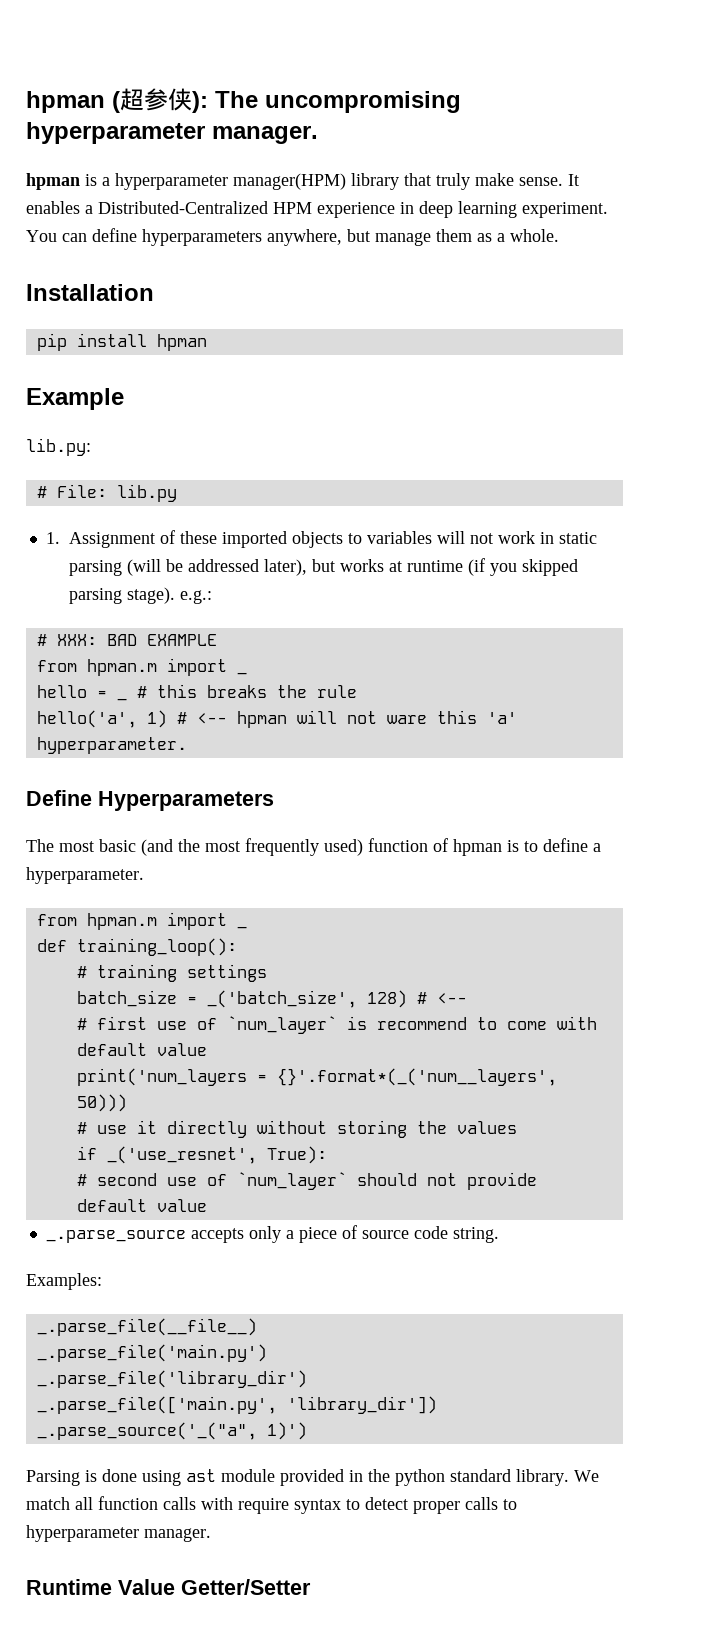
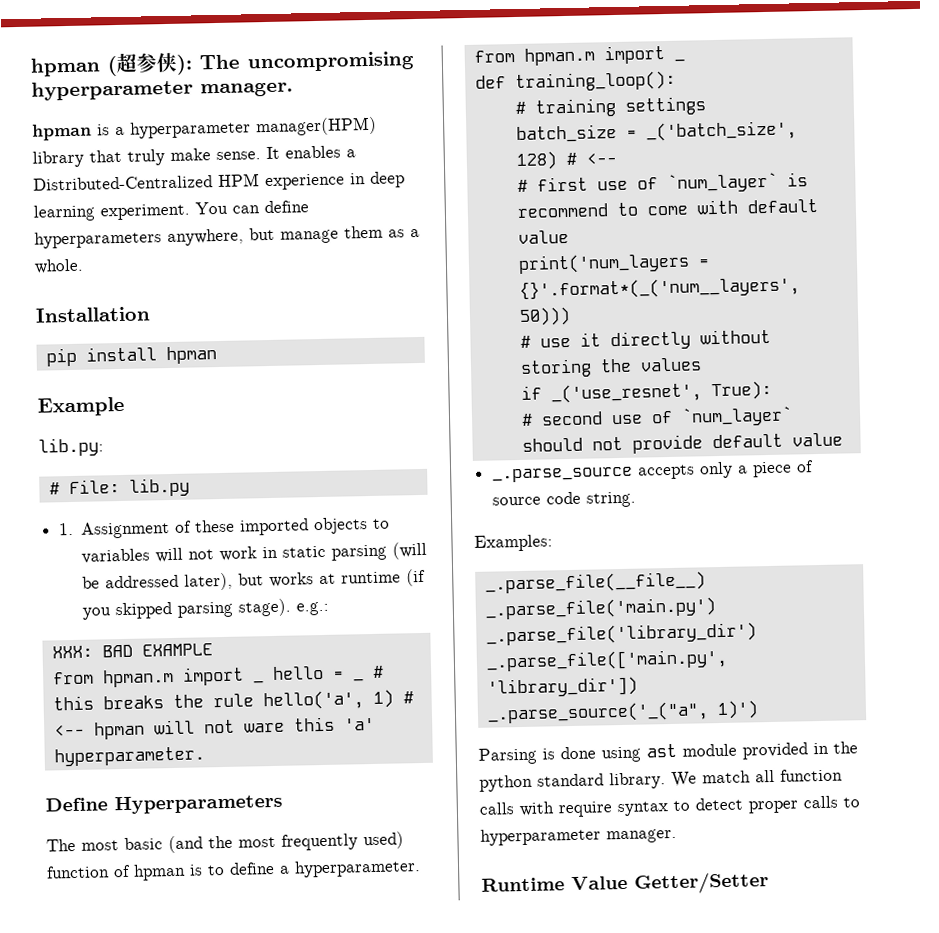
- # XXX: BAD EXAMPLE
- from hpman.m import _
- hello = _ # this breaks the rule
- hello('a', 1) # <-- hpman will not ware this 'a' hyperparameter.
+ XXX: BAD EXAMPLE
+ from hpman.m import _ hello = _ # this breaks the rule hello('a', 1) # <-- hpman will not ware this 'a' hyperparameter.

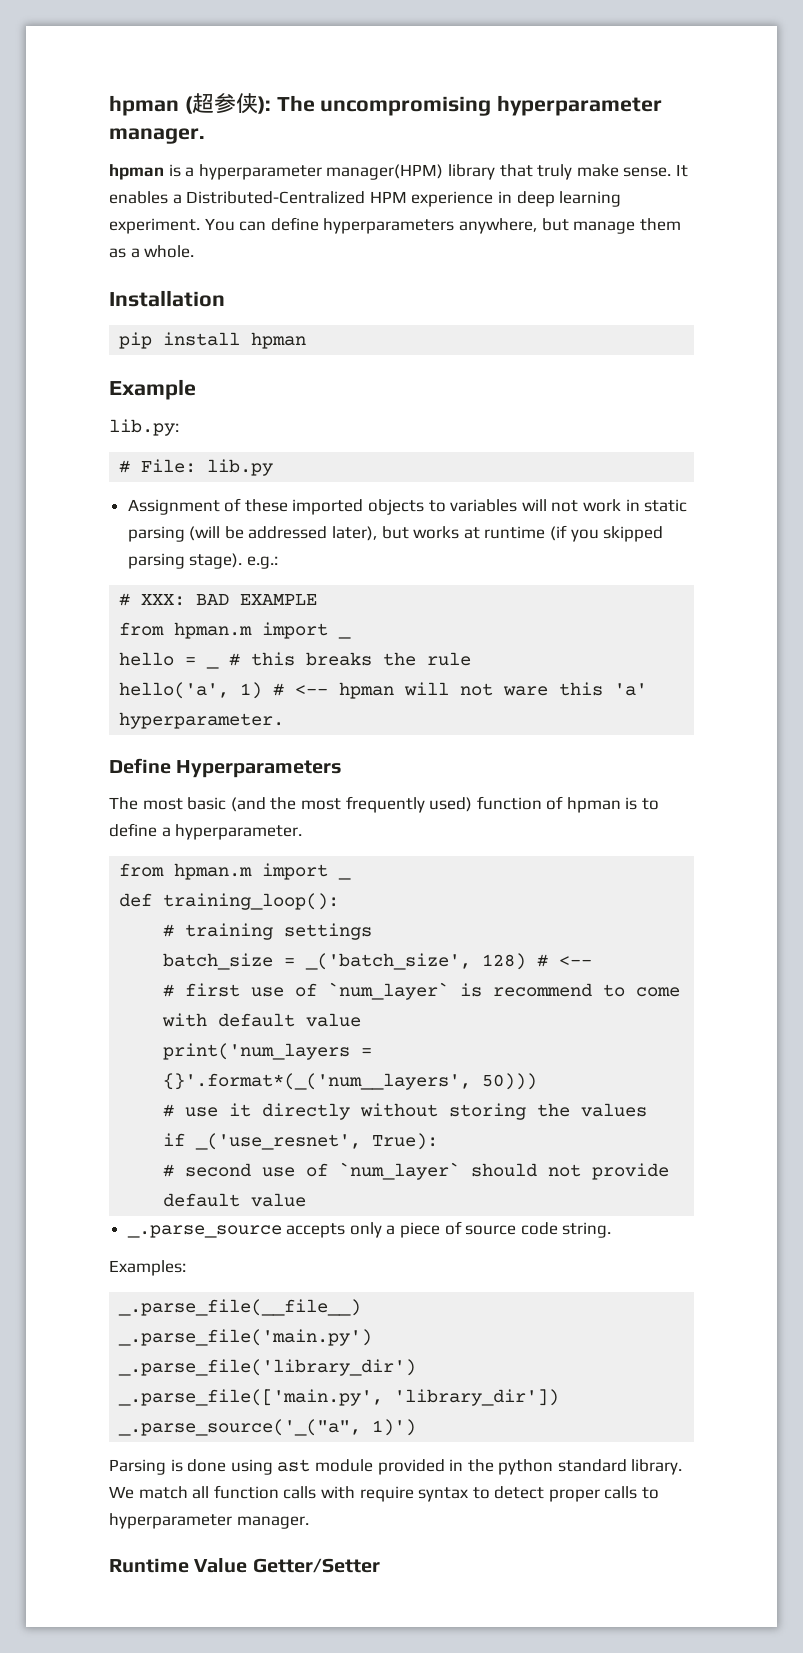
- 1. Assignment of these imported objects to variables will not work in static parsing (will be addressed later), but works at runtime (if you skipped parsing stage). e.g.:
+ Assignment of these imported objects to variables will not work in static parsing (will be addressed later), but works at runtime (if you skipped parsing stage). e.g.:
- XXX: BAD EXAMPLE
- from hpman.m import _ hello = _ # this breaks the rule hello('a', 1) # <-- hpman will not ware this 'a' hyperparameter.
+ # XXX: BAD EXAMPLE
+ from hpman.m import _
+ hello = _ # this breaks the rule
+ hello('a', 1) # <-- hpman will not ware this 'a' hyperparameter.

